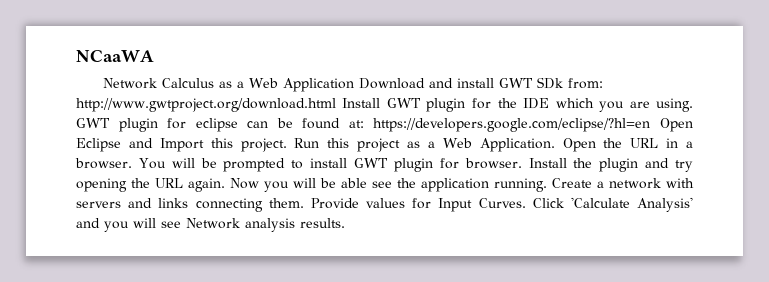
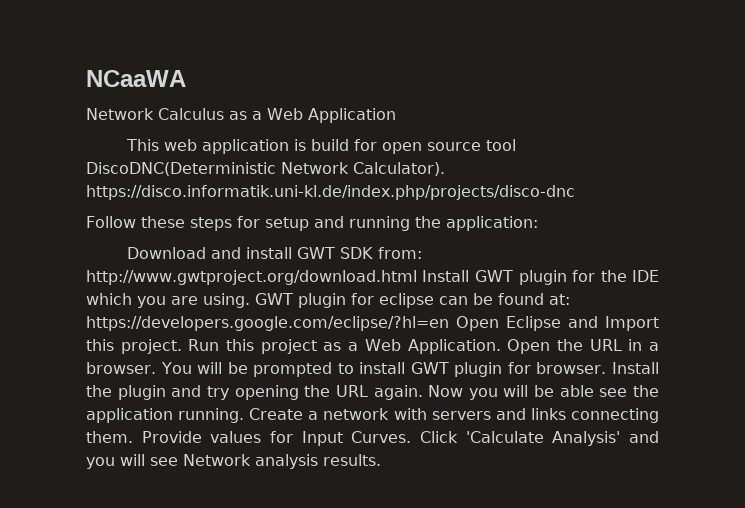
- Network Calculus as a Web Application Download and install GWT SDk from: http://www.gwtproject.org/download.html Install GWT plugin for the IDE which you are using.
+ Network Calculus as a Web Application
+ This web application is build for open source tool DiscoDNC(Deterministic Network Calculator). https://disco.informatik.uni-kl.de/index.php/projects/disco-dnc
+ Follow these steps for setup and running the application:
+ Download and install GWT SDK from: http://www.gwtproject.org/download.html Install GWT plugin for the IDE which you are using.

